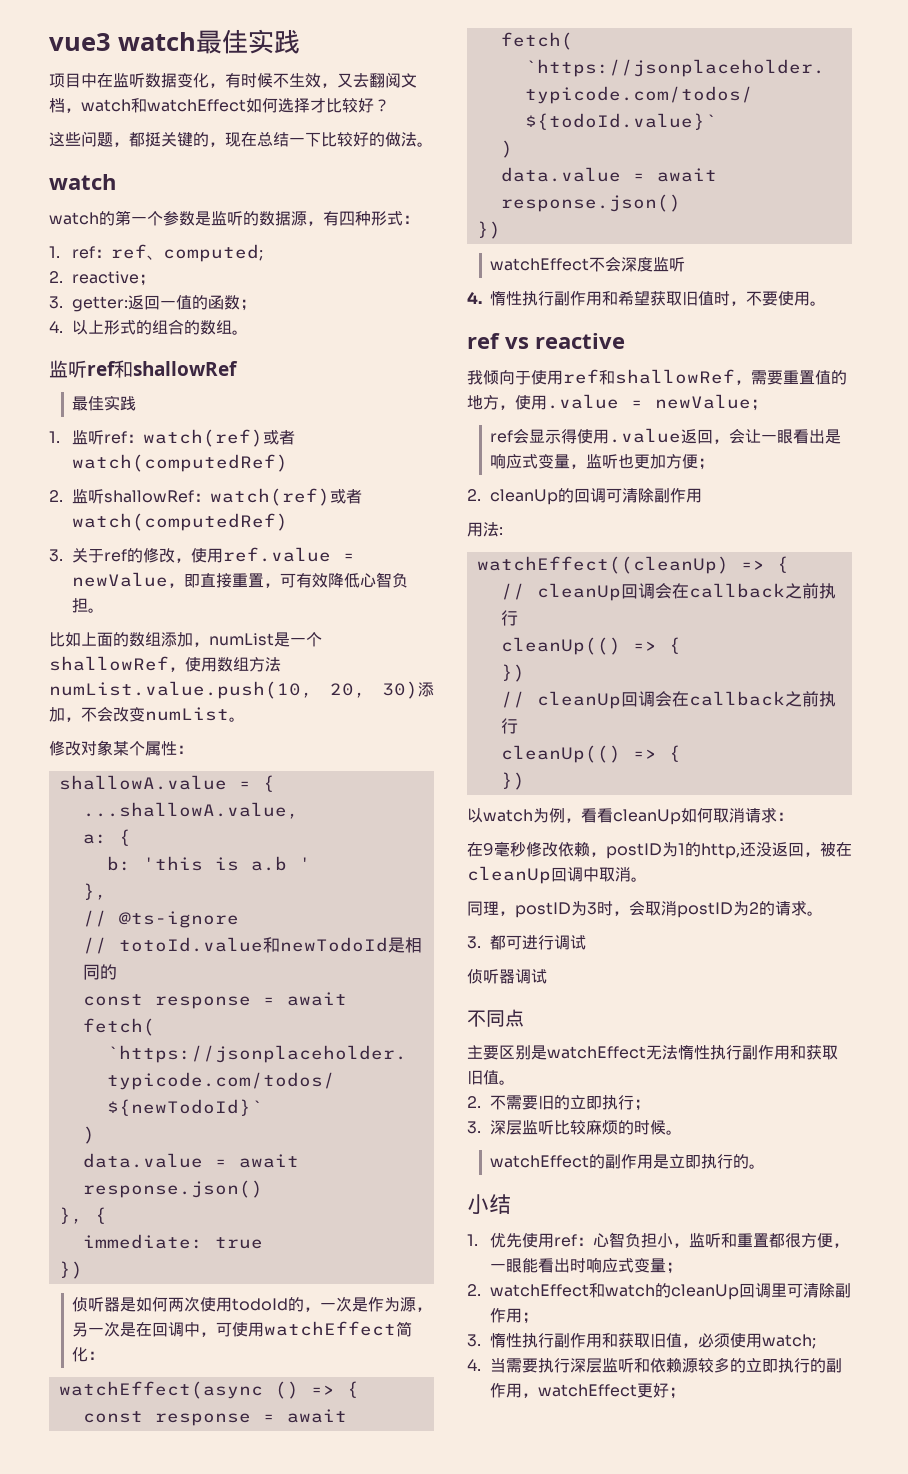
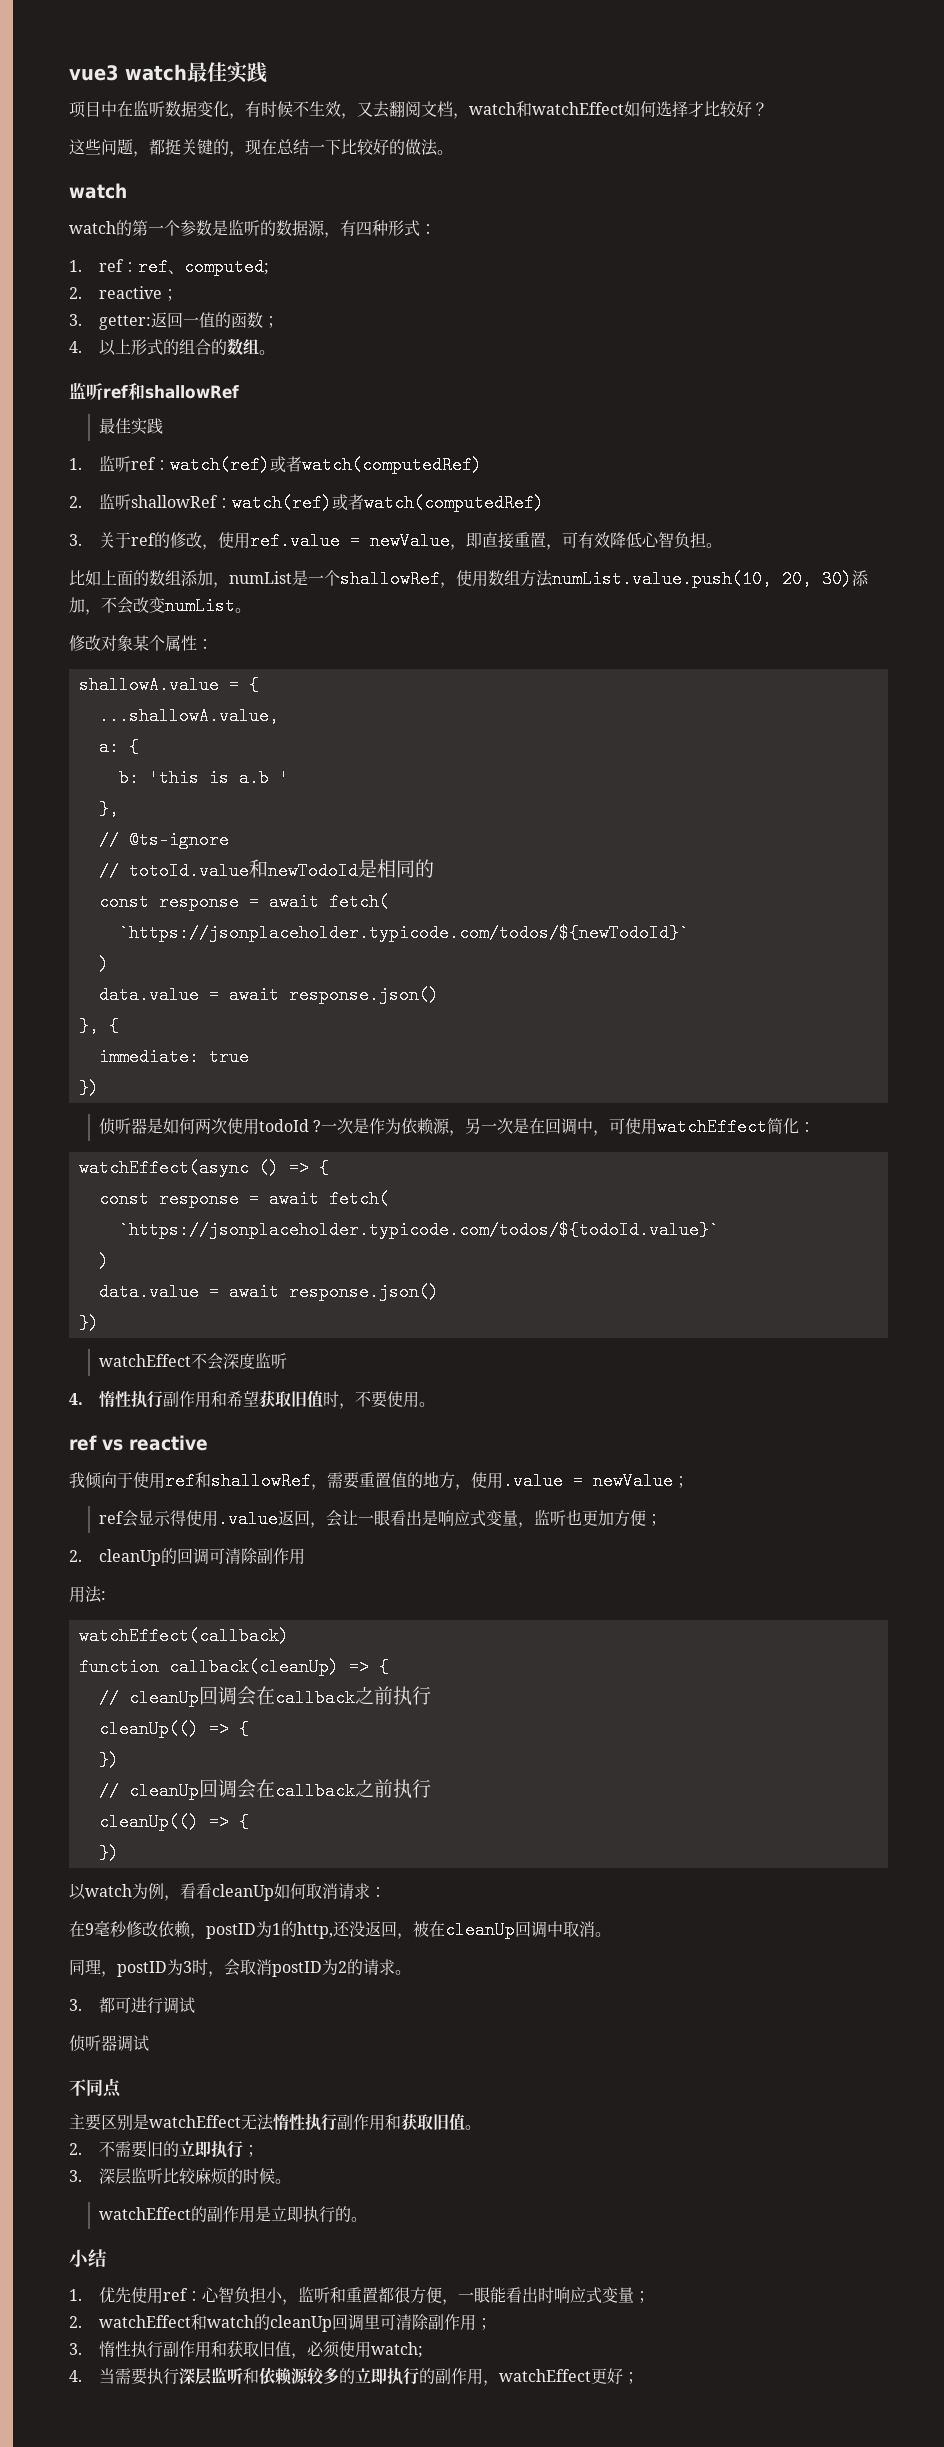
- 侦听器是如何两次使用todoId的，一次是作为源，另一次是在回调中，可使用watchEffect简化：
+ 侦听器是如何两次使用todoId ?一次是作为依赖源，另一次是在回调中，可使用watchEffect简化：
- watchEffect((cleanUp) => {
+ watchEffect(callback)
+ function callback(cleanUp) => {

